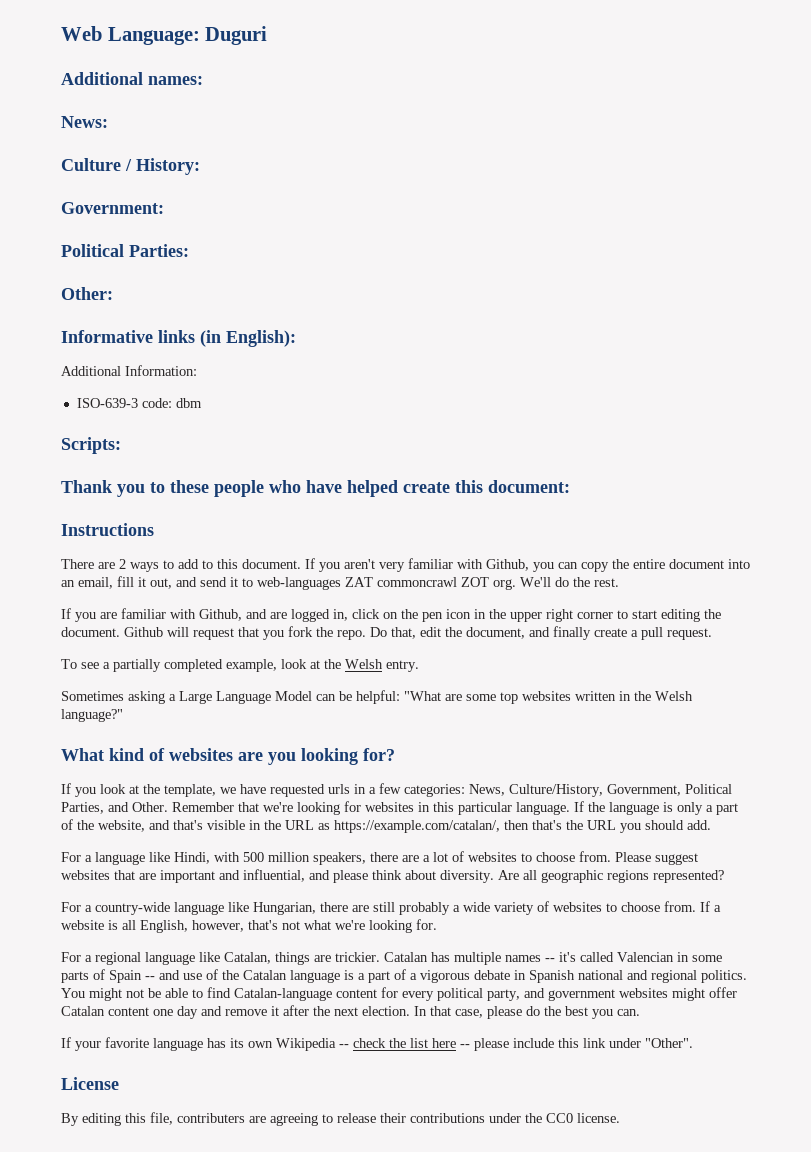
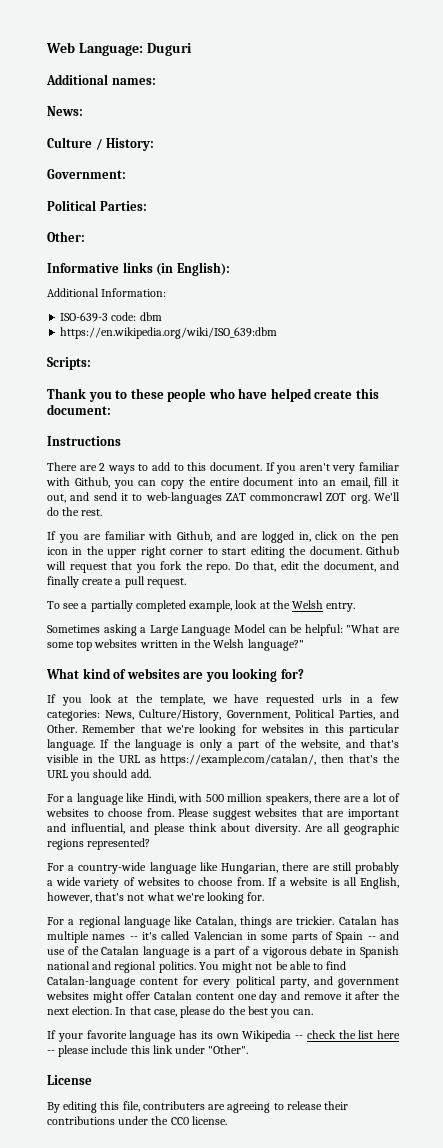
+ https://en.wikipedia.org/wiki/ISO_639:dbm

